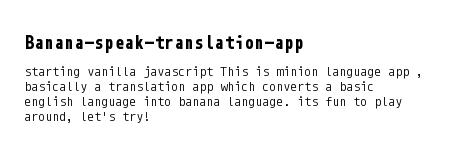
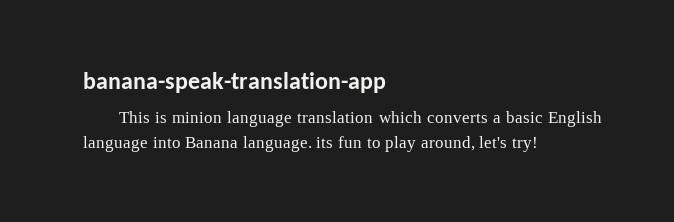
- Banana-speak-translation-app
- starting vanilla javascript This is minion language app , basically a translation app which converts a basic english language into banana language. its fun to play around, let's try!
+ banana-speak-translation-app
+ This is minion language translation which converts a basic English language into Banana language. its fun to play around, let's try!

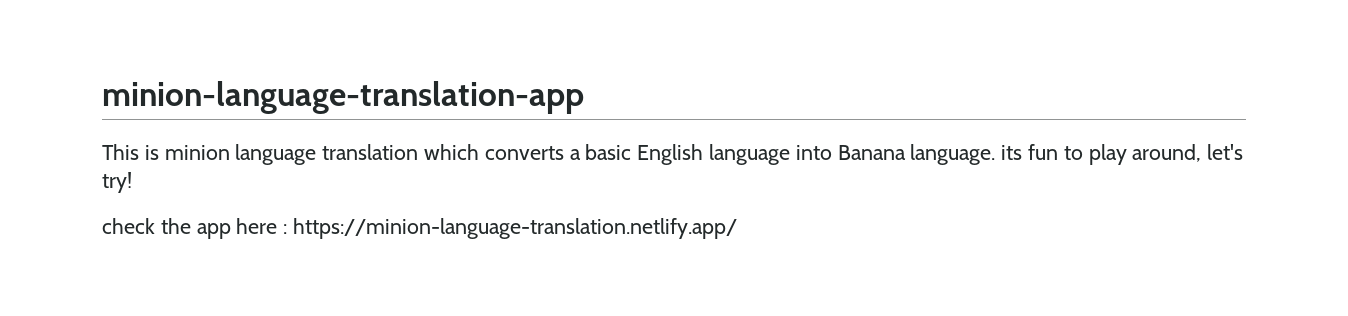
- banana-speak-translation-app
+ minion-language-translation-app
+ check the app here : https://minion-language-translation.netlify.app/

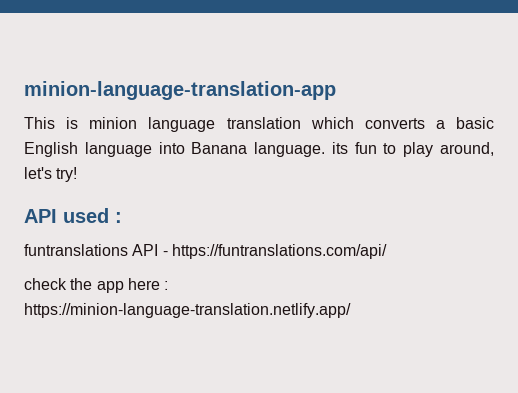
+ API used :
+ funtranslations API - https://funtranslations.com/api/

